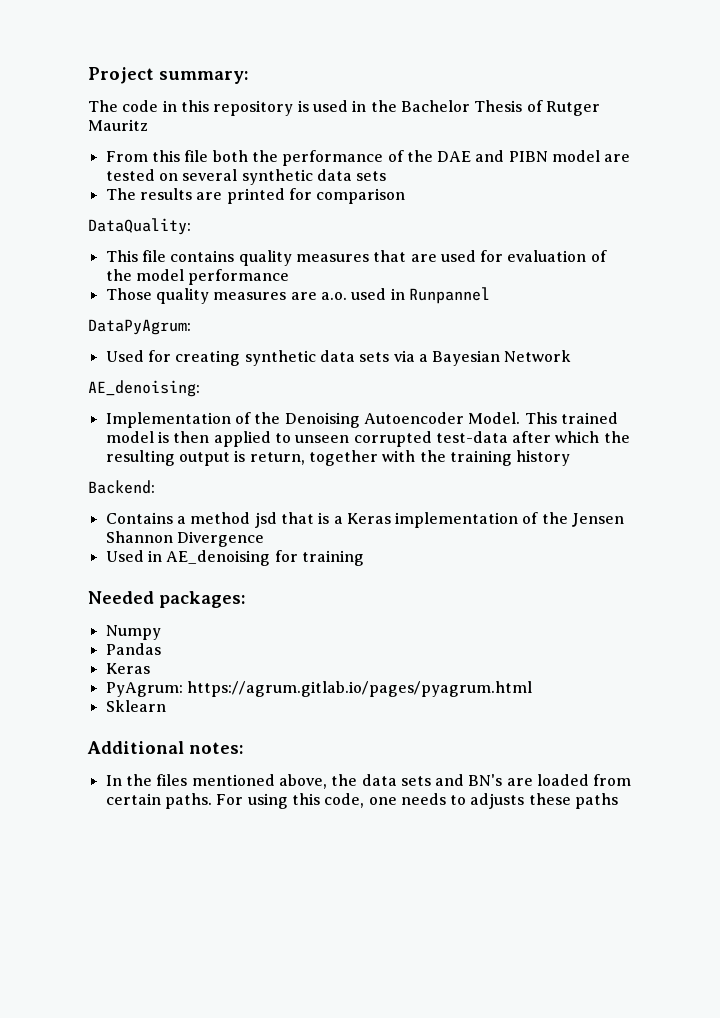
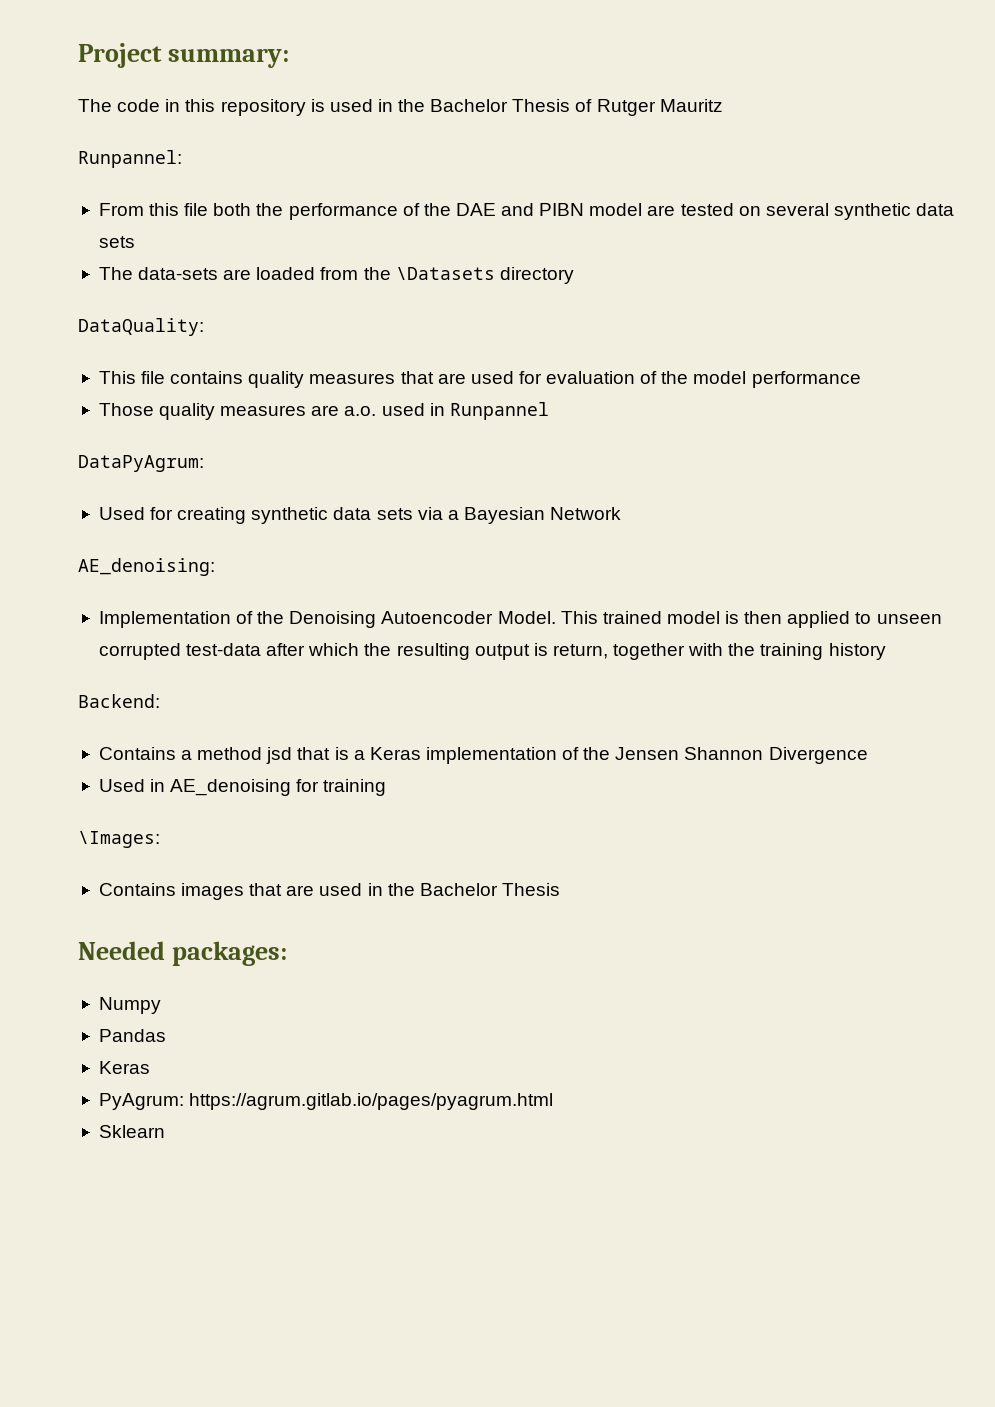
+ Runpannel:
- The results are printed for comparison
+ The data-sets are loaded from the \Datasets directory
+ \Images:
+ Contains images that are used in the Bachelor Thesis
- Additional notes:
- In the files mentioned above, the data sets and BN's are loaded from certain paths. For using this code, one needs to adjusts these paths

